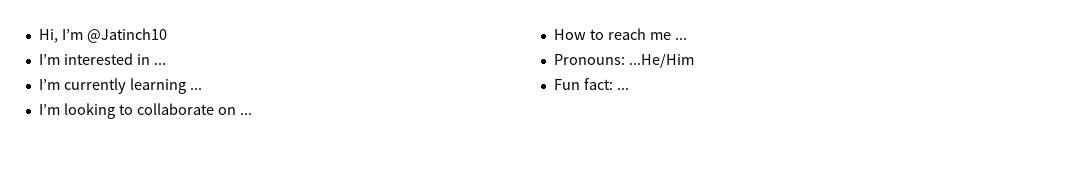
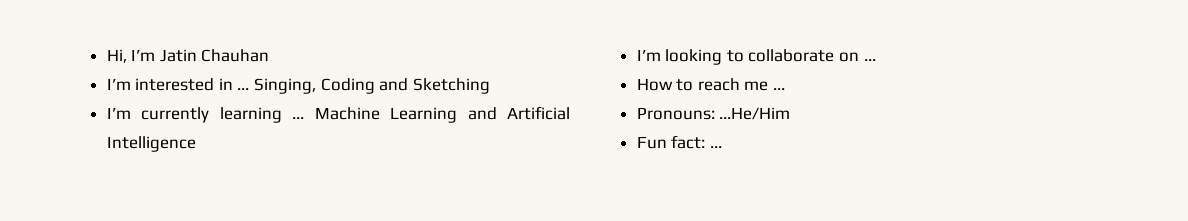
- Hi, I’m @Jatinch10
+ Hi, I’m Jatin Chauhan
+ Singing, Coding and Sketching
+ Machine Learning and Artificial Intelligence

